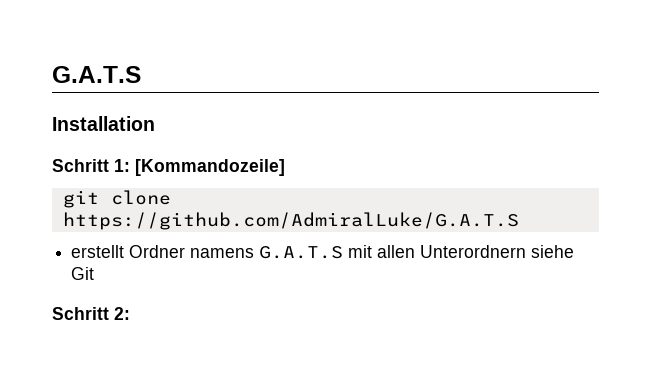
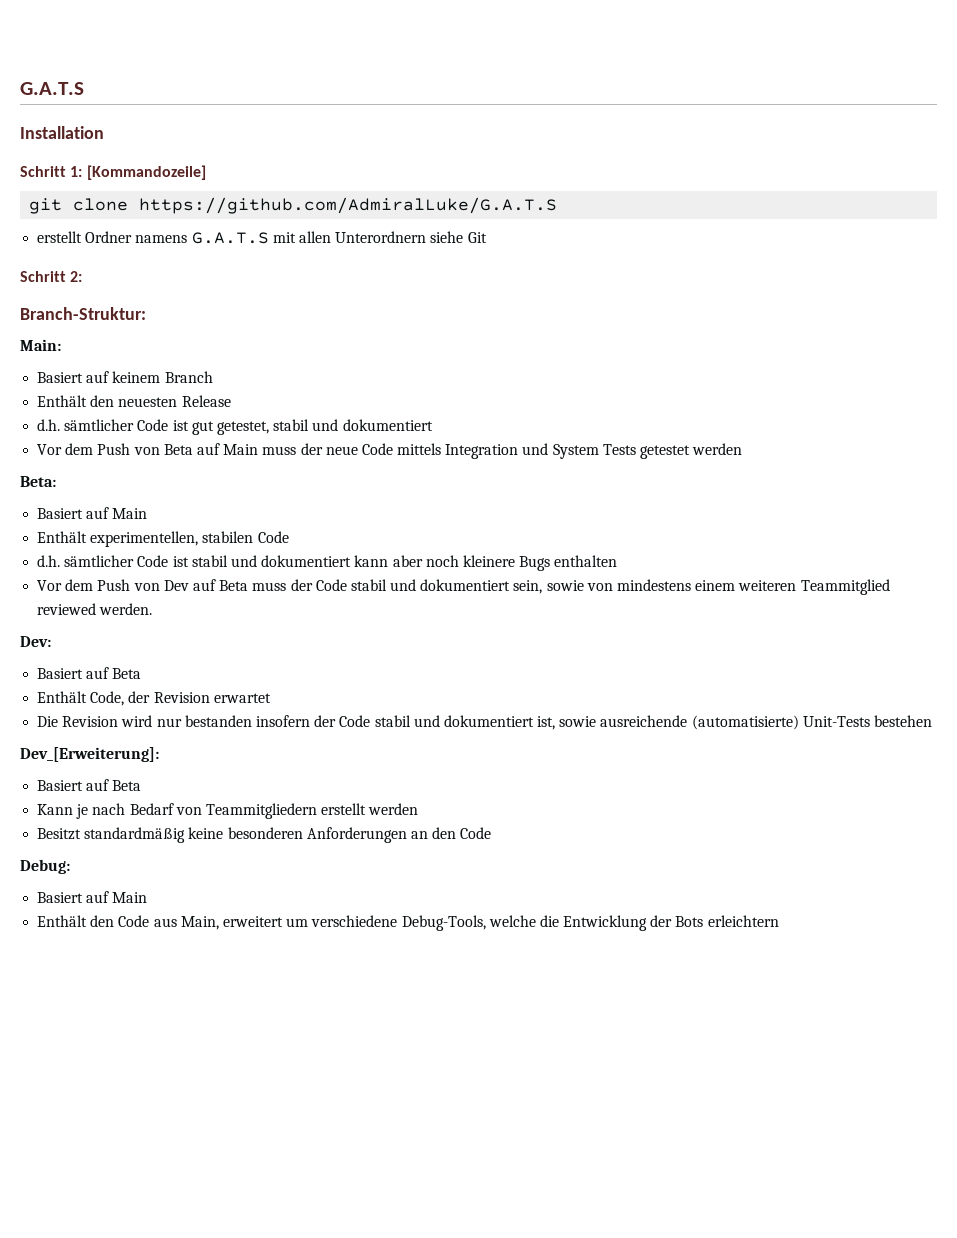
+ Branch-Struktur:
+ Main:
+ Basiert auf keinem Branch
+ Enthält den neuesten Release
+ d.h. sämtlicher Code ist gut getestet, stabil und dokumentiert
+ Vor dem Push von Beta auf Main muss der neue Code mittels Integration und System Tests getestet werden
+ Beta:
+ Basiert auf Main
+ Enthält experimentellen, stabilen Code
+ d.h. sämtlicher Code ist stabil und dokumentiert kann aber noch kleinere Bugs enthalten
+ Vor dem Push von Dev auf Beta muss der Code stabil und dokumentiert sein, sowie von mindestens einem weiteren Teammitglied reviewed werden.
+ Dev:
+ Basiert auf Beta
+ Enthält Code, der Revision erwartet
+ Die Revision wird nur bestanden insofern der Code stabil und dokumentiert ist, sowie ausreichende (automatisierte) Unit-Tests bestehen
+ Dev_[Erweiterung]:
+ Basiert auf Beta
+ Kann je nach Bedarf von Teammitgliedern erstellt werden
+ Besitzt standardmäßig keine besonderen Anforderungen an den Code
+ Debug:
+ Basiert auf Main
+ Enthält den Code aus Main, erweitert um verschiedene Debug-Tools, welche die Entwicklung der Bots erleichtern

